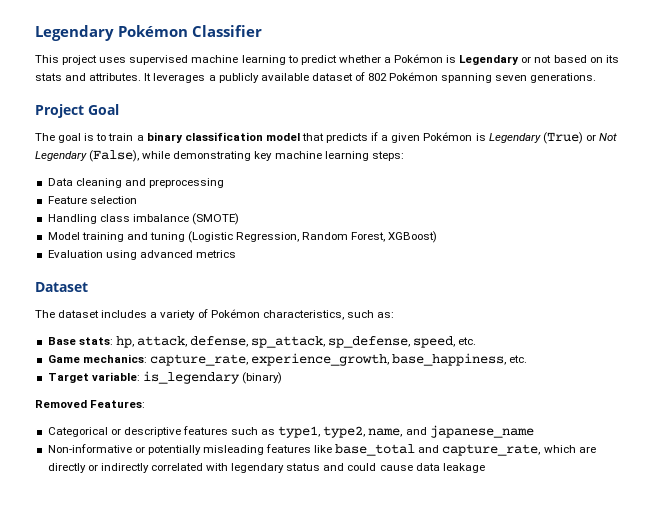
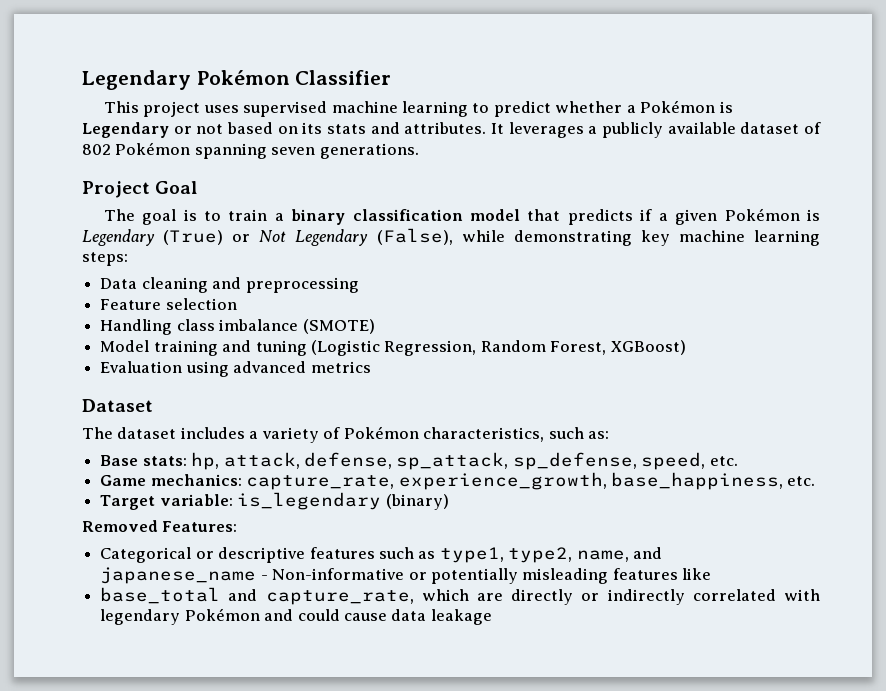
- Categorical or descriptive features such as type1, type2, name, and japanese_name
- Non-informative or potentially misleading features like base_total and capture_rate, which are directly or indirectly correlated with legendary status and could cause data leakage
+ Categorical or descriptive features such as type1, type2, name, and japanese_name - Non-informative or potentially misleading features like
+ base_total and capture_rate, which are directly or indirectly correlated with legendary Pokémon and could cause data leakage

